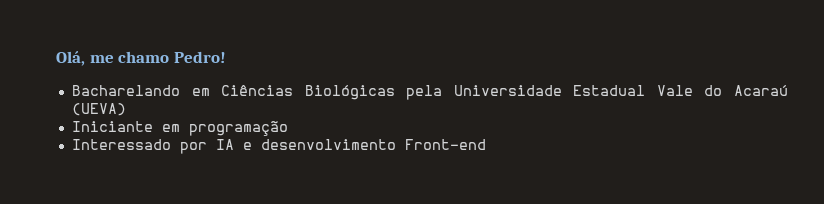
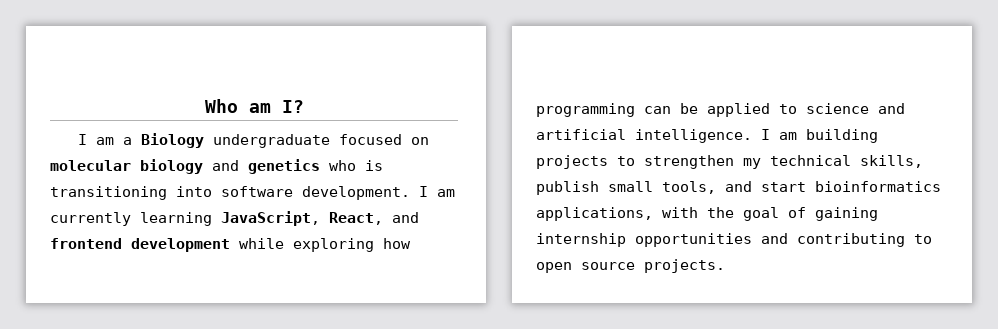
- Olá, me chamo Pedro!
- Bacharelando em Ciências Biológicas pela Universidade Estadual Vale do Acaraú (UEVA)
- Iniciante em programação
- Interessado por IA e desenvolvimento Front-end
+ Who am I?
+ I am a Biology undergraduate focused on molecular biology and genetics who is transitioning into software development. I am currently learning JavaScript, React, and frontend development while exploring how programming can be applied to science and artificial intelligence. I am building projects to strengthen my technical skills, publish small tools, and start bioinformatics applications, with the goal of gaining internship opportunities and contributing to open source projects.

